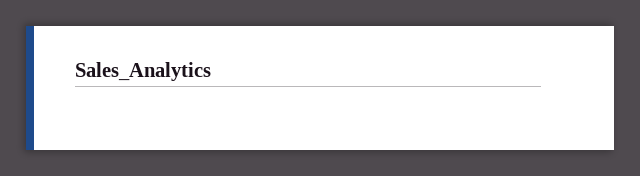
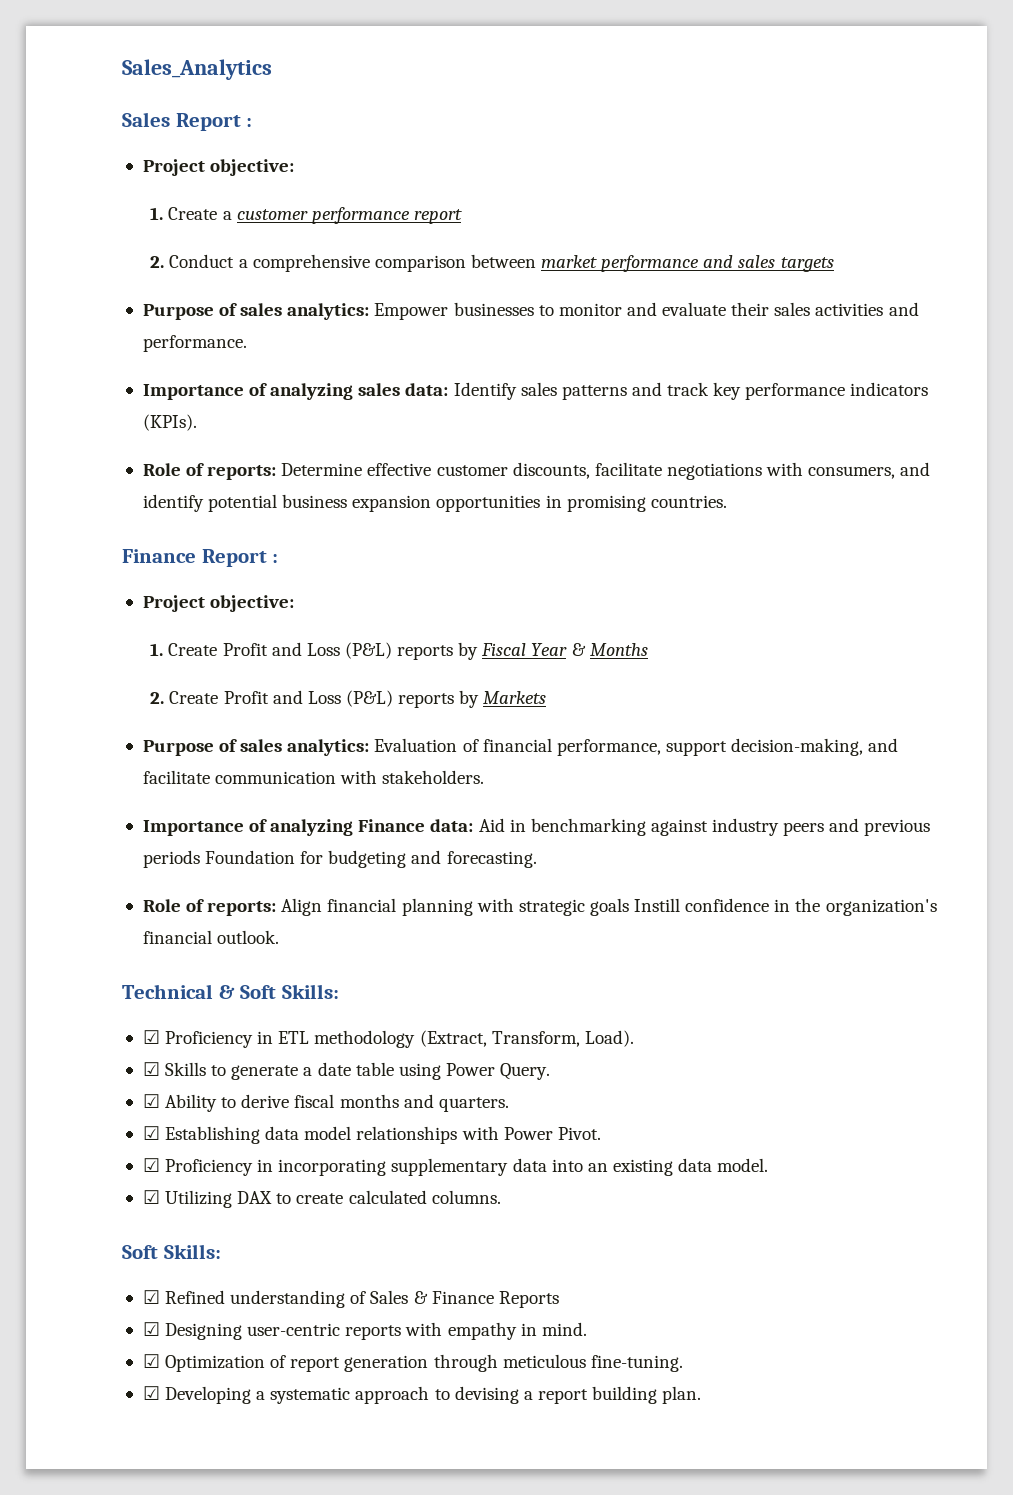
+ Sales Report :
+ Project objective:
+ 1. Create a customer performance report
+ 2. Conduct a comprehensive comparison between market performance and sales targets
+ Purpose of sales analytics: Empower businesses to monitor and evaluate their sales activities and performance.
+ Importance of analyzing sales data: Identify sales patterns and track key performance indicators (KPIs).
+ Role of reports: Determine effective customer discounts, facilitate negotiations with consumers, and identify potential business expansion opportunities in promising countries.
+ Finance Report :
+ Project objective:
+ 1. Create Profit and Loss (P&L) reports by Fiscal Year & Months
+ 2. Create Profit and Loss (P&L) reports by Markets
+ Purpose of sales analytics: Evaluation of financial performance, support decision-making, and facilitate communication with stakeholders.
+ Importance of analyzing Finance data: Aid in benchmarking against industry peers and previous periods Foundation for budgeting and forecasting.
+ Role of reports: Align financial planning with strategic goals Instill confidence in the organization's financial outlook.
+ Technical & Soft Skills:
+ ☑ Proficiency in ETL methodology (Extract, Transform, Load).
+ ☑ Skills to generate a date table using Power Query.
+ ☑ Ability to derive fiscal months and quarters.
+ ☑ Establishing data model relationships with Power Pivot.
+ ☑ Proficiency in incorporating supplementary data into an existing data model.
+ ☑ Utilizing DAX to create calculated columns.
+ Soft Skills:
+ ☑ Refined understanding of Sales & Finance Reports
+ ☑ Designing user-centric reports with empathy in mind.
+ ☑ Optimization of report generation through meticulous fine-tuning.
+ ☑ Developing a systematic approach to devising a report building plan.

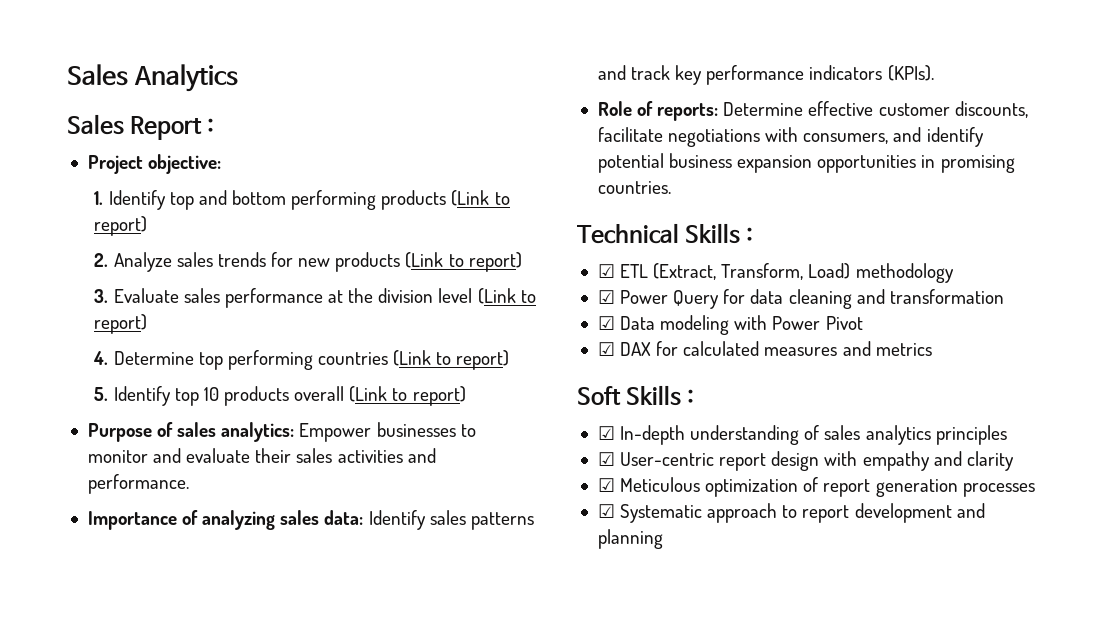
- Sales_Analytics
+ Sales Analytics
- 1. Create a customer performance report
- 2. Conduct a comprehensive comparison between market performance and sales targets
+ 1. Identify top and bottom performing products (Link to report)
+ 2. Analyze sales trends for new products (Link to report)
+ 3. Evaluate sales performance at the division level (Link to report)
+ 4. Determine top performing countries (Link to report)
+ 5. Identify top 10 products overall (Link to report)
- Finance Report :
- Project objective:
- 1. Create Profit and Loss (P&L) reports by Fiscal Year & Months
- 2. Create Profit and Loss (P&L) reports by Markets
- Purpose of sales analytics: Evaluation of financial performance, support decision-making, and facilitate communication with stakeholders.
- Importance of analyzing Finance data: Aid in benchmarking against industry peers and previous periods Foundation for budgeting and forecasting.
- Role of reports: Align financial planning with strategic goals Instill confidence in the organization's financial outlook.
- Technical & Soft Skills:
- ☑ Proficiency in ETL methodology (Extract, Transform, Load).
- ☑ Skills to generate a date table using Power Query.
- ☑ Ability to derive fiscal months and quarters.
- ☑ Establishing data model relationships with Power Pivot.
- ☑ Proficiency in incorporating supplementary data into an existing data model.
- ☑ Utilizing DAX to create calculated columns.
- Soft Skills:
- ☑ Refined understanding of Sales & Finance Reports
- ☑ Designing user-centric reports with empathy in mind.
- ☑ Optimization of report generation through meticulous fine-tuning.
- ☑ Developing a systematic approach to devising a report building plan.
+ Technical Skills :
+ ☑ ETL (Extract, Transform, Load) methodology
+ ☑ Power Query for data cleaning and transformation
+ ☑ Data modeling with Power Pivot
+ ☑ DAX for calculated measures and metrics
+ Soft Skills :
+ ☑ In-depth understanding of sales analytics principles
+ ☑ User-centric report design with empathy and clarity
+ ☑ Meticulous optimization of report generation processes
+ ☑ Systematic approach to report development and planning

